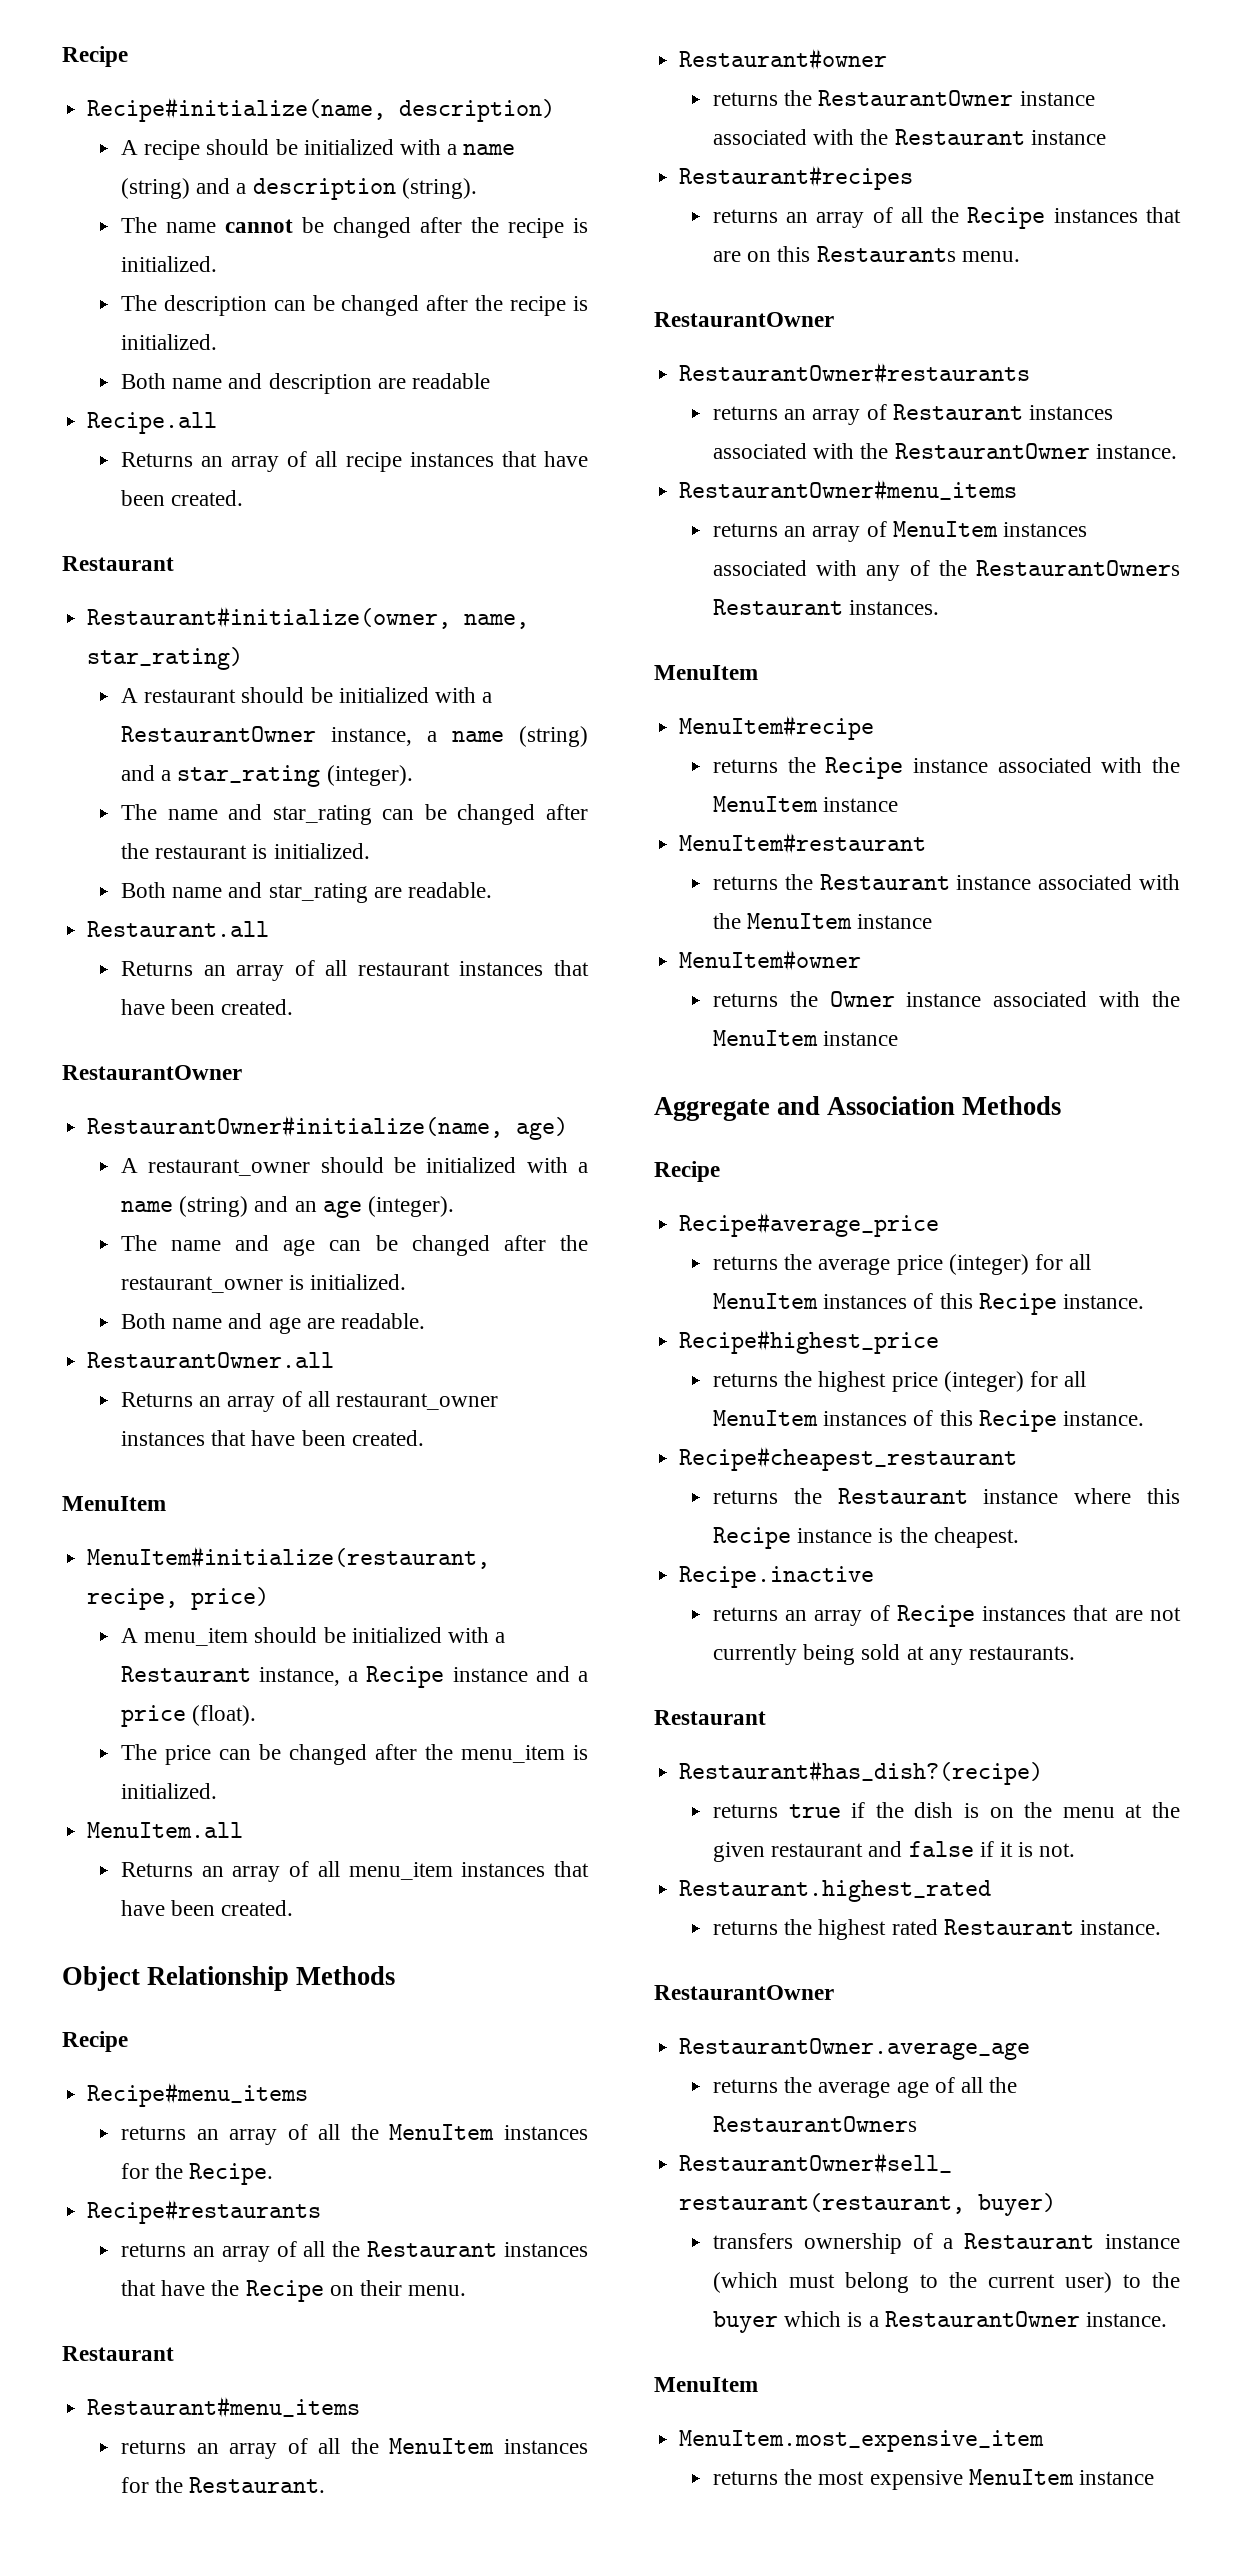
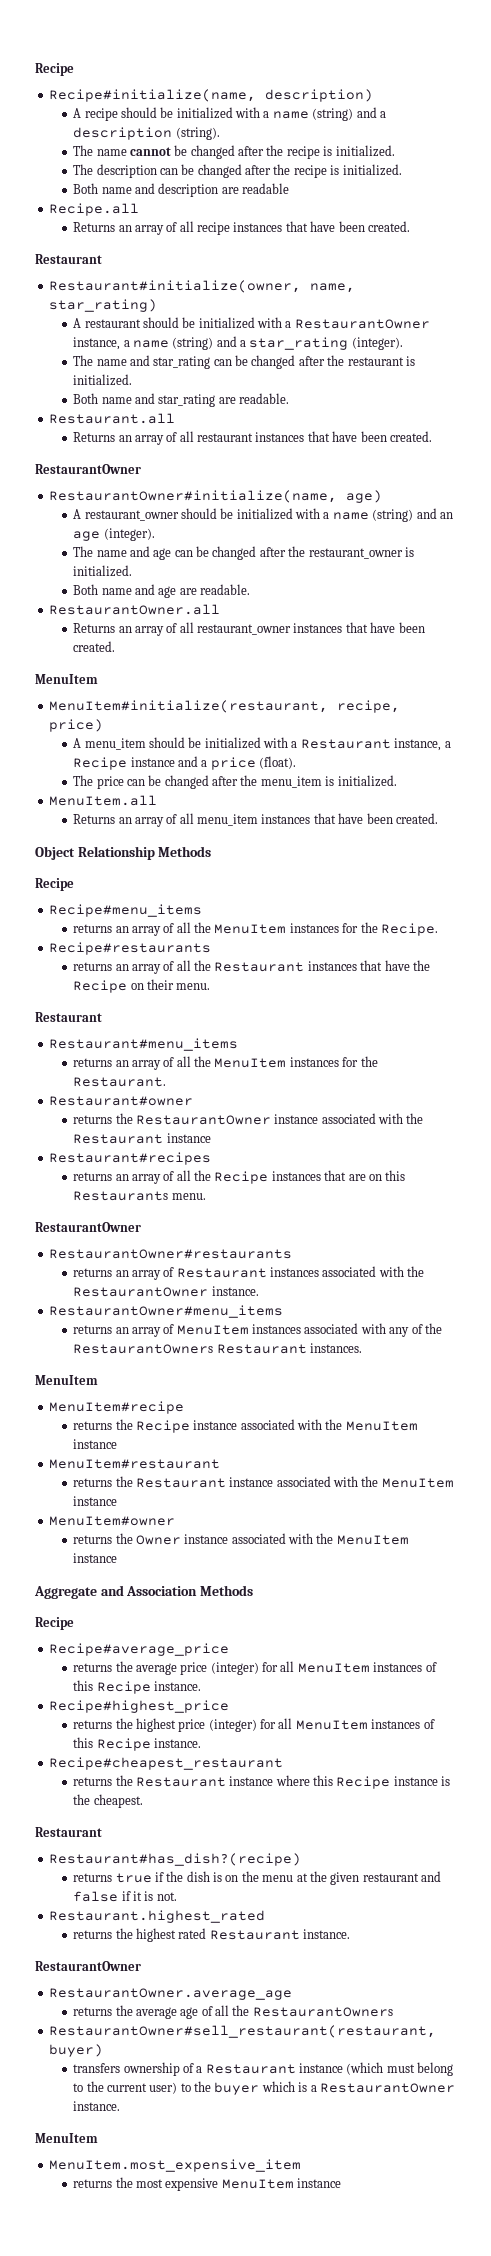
- Recipe.inactive
- returns an array of Recipe instances that are not currently being sold at any restaurants.

